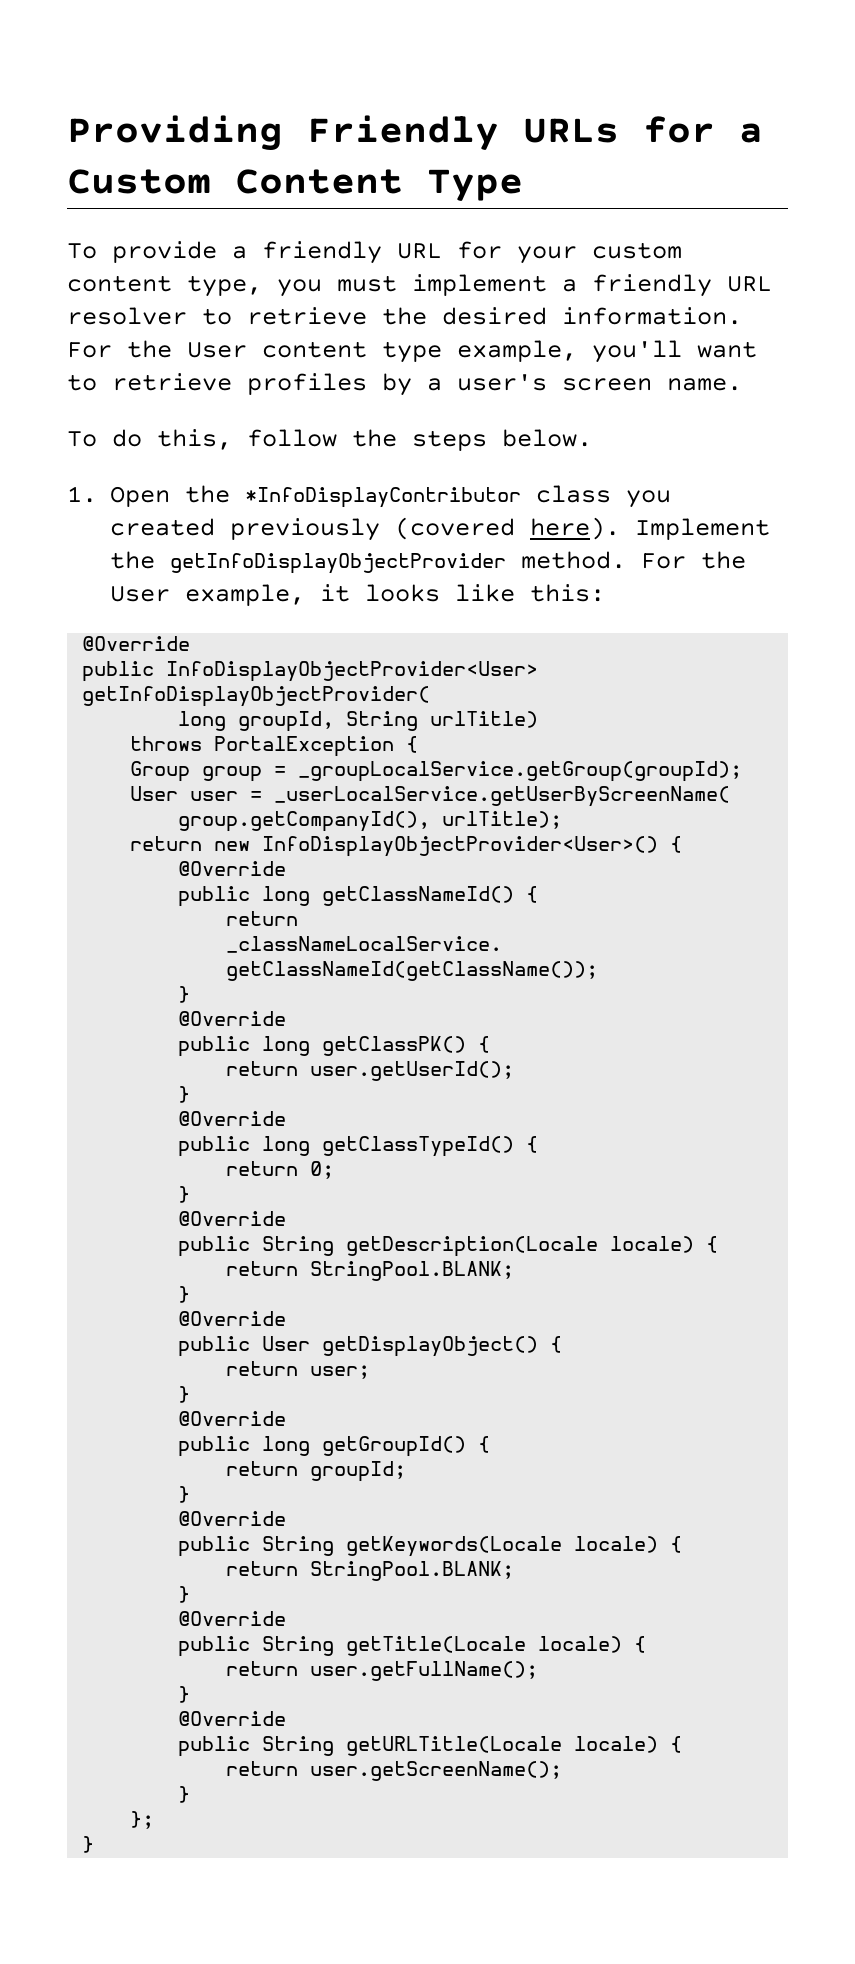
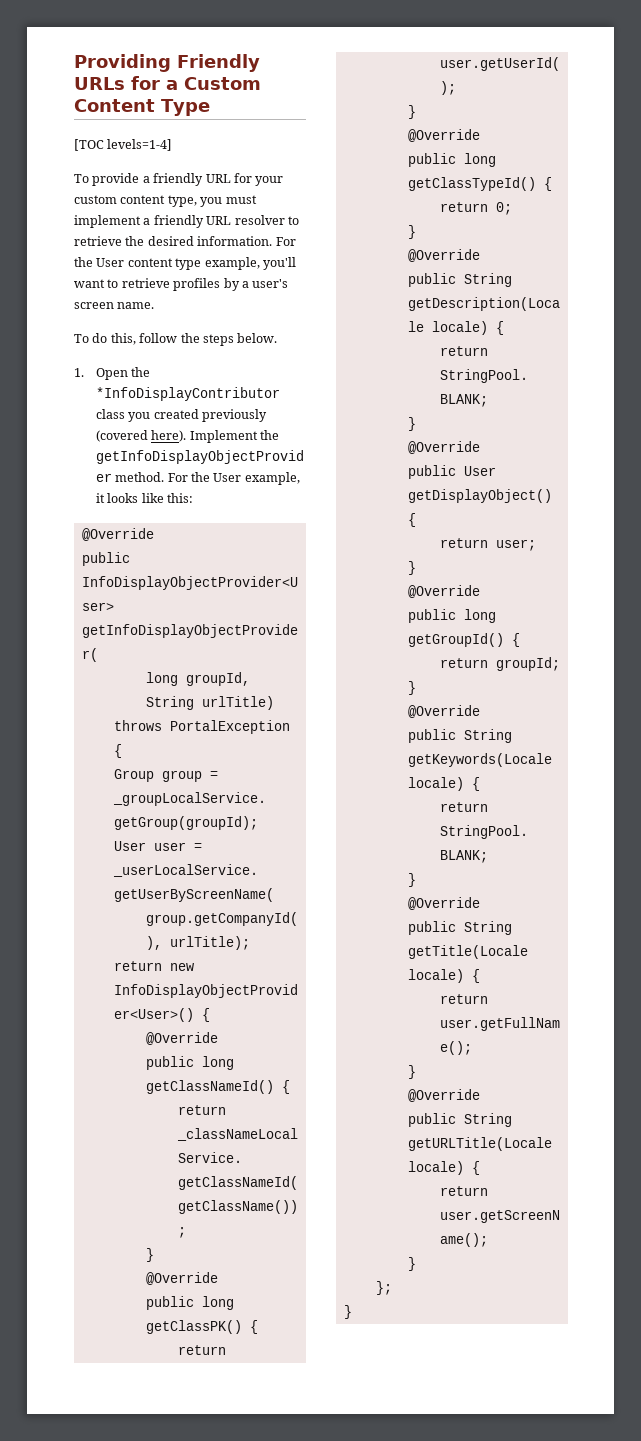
+ [TOC levels=1-4]

